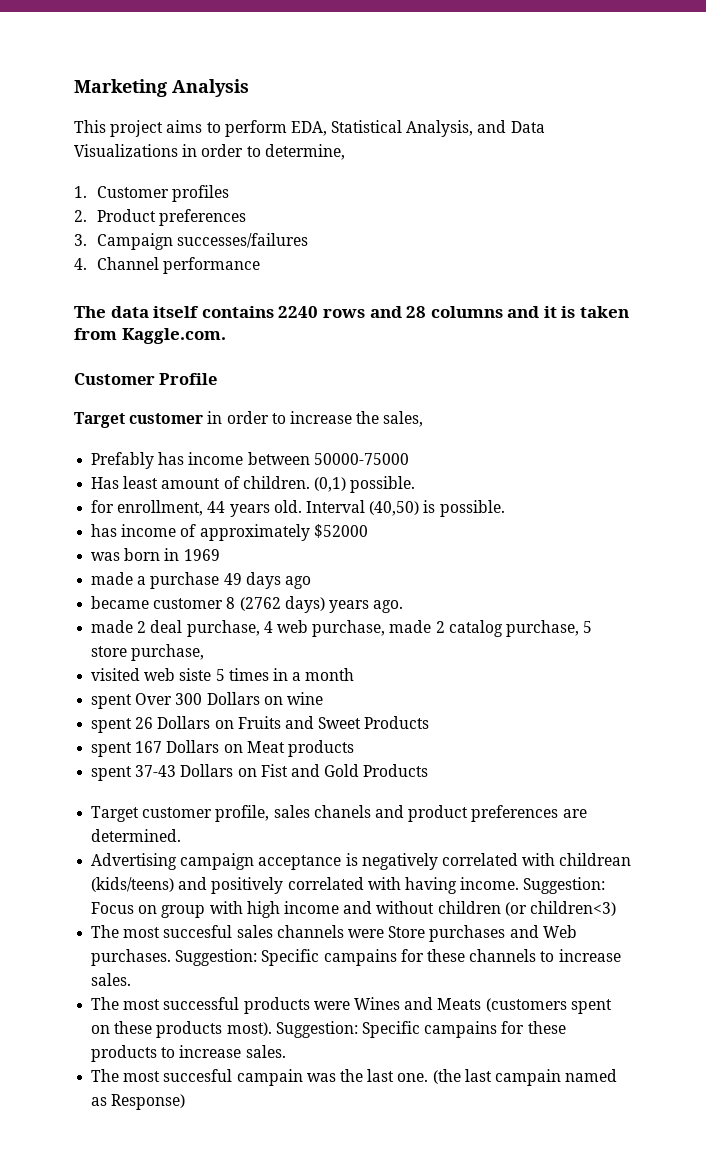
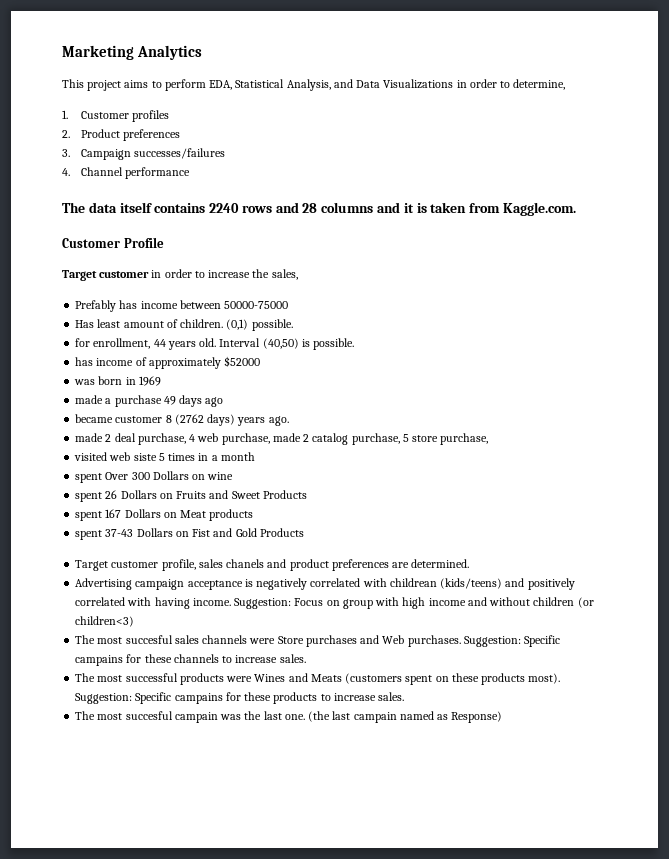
- Marketing Analysis
+ Marketing Analytics

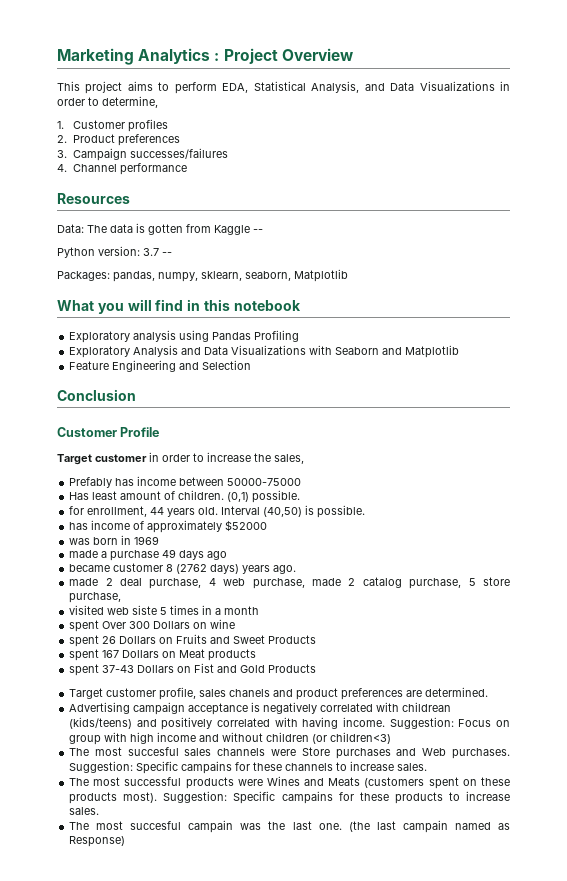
- Marketing Analytics
+ Marketing Analytics : Project Overview
- The data itself contains 2240 rows and 28 columns and it is taken from Kaggle.com.
+ Resources
+ Data: The data is gotten from Kaggle --
+ Python version: 3.7 --
+ Packages: pandas, numpy, sklearn, seaborn, Matplotlib
+ What you will find in this notebook
+ Exploratory analysis using Pandas Profiling
+ Exploratory Analysis and Data Visualizations with Seaborn and Matplotlib
+ Feature Engineering and Selection
+ Conclusion

